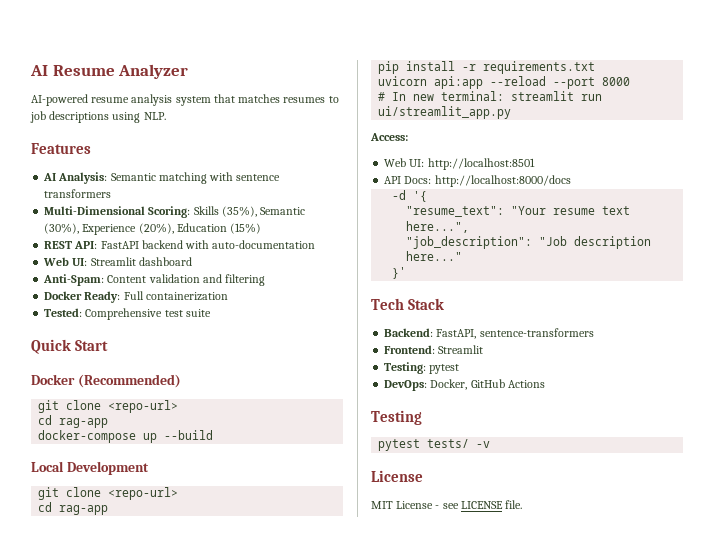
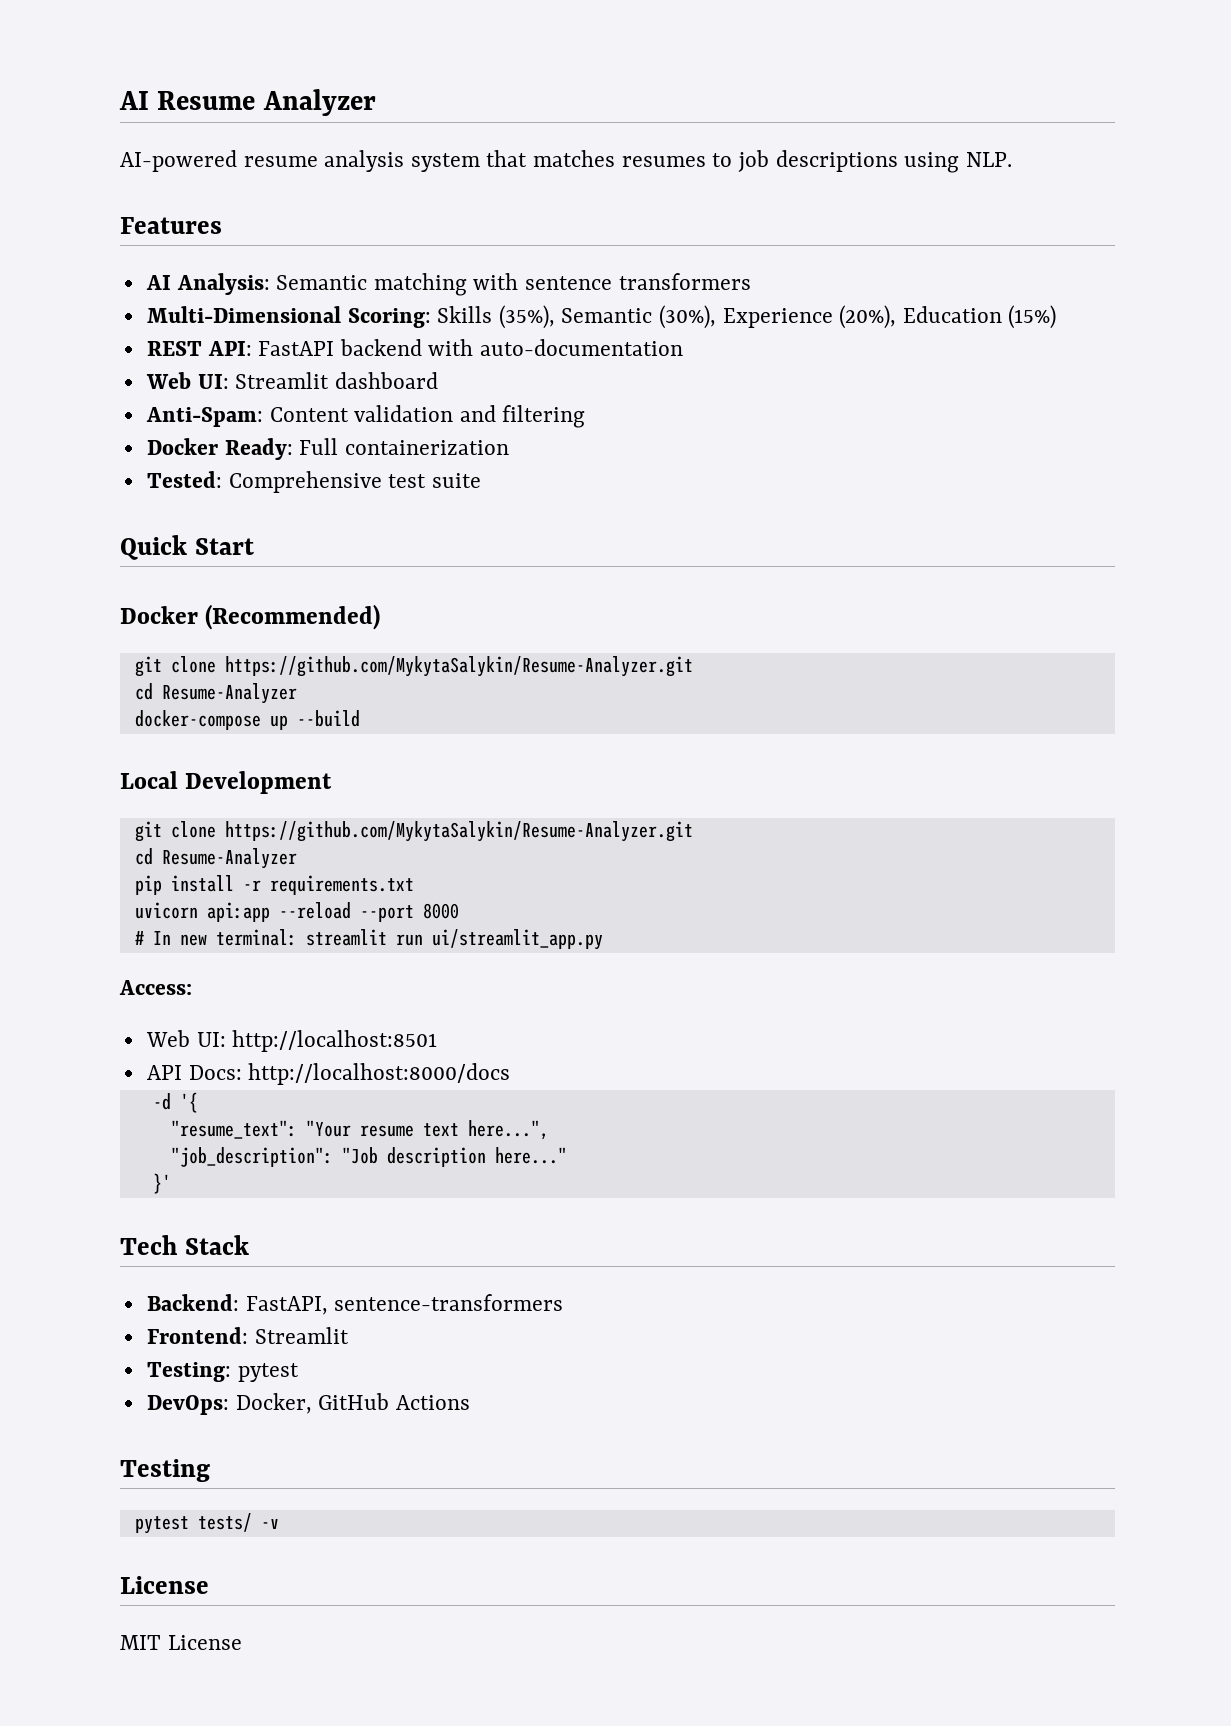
  Docker (Recommended)
- git clone <repo-url>
- cd rag-app
+ git clone https://github.com/MykytaSalykin/Resume-Analyzer.git
+ cd Resume-Analyzer
  Local Development
- git clone <repo-url>
- cd rag-app
+ git clone https://github.com/MykytaSalykin/Resume-Analyzer.git
+ cd Resume-Analyzer
- MIT License - see LICENSE file.
+ MIT License

